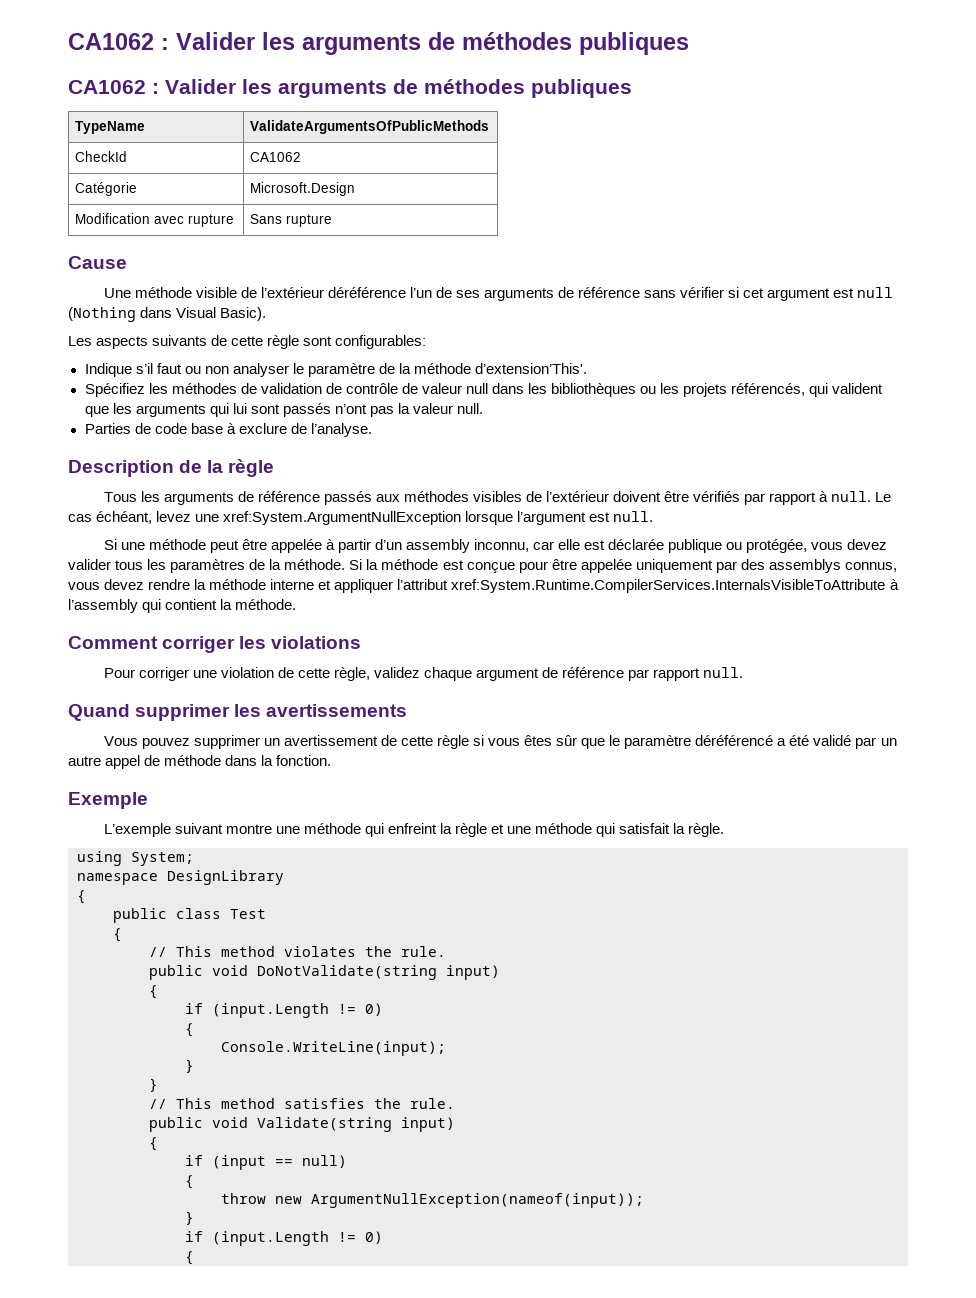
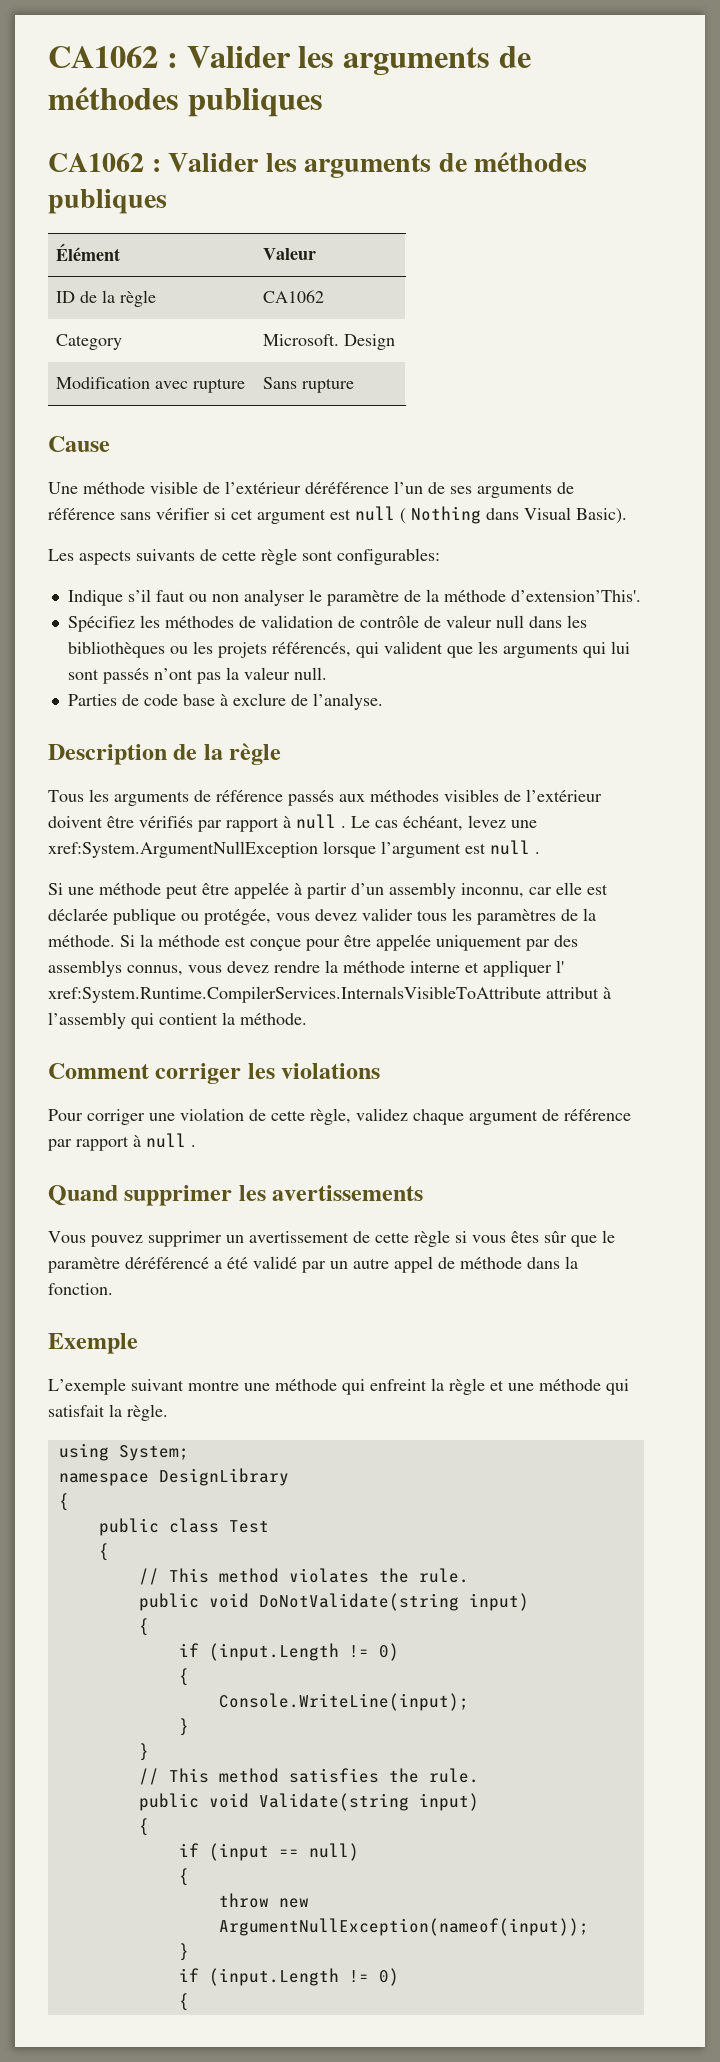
- TypeName | ValidateArgumentsOfPublicMethods
- CheckId | CA1062
- Catégorie | Microsoft.Design
+ Élément | Valeur
+ ID de la règle | CA1062
+ Category | Microsoft. Design
- Une méthode visible de l’extérieur déréférence l’un de ses arguments de référence sans vérifier si cet argument est null (Nothing dans Visual Basic).
+ Une méthode visible de l’extérieur déréférence l’un de ses arguments de référence sans vérifier si cet argument est null ( Nothing dans Visual Basic).
- Tous les arguments de référence passés aux méthodes visibles de l’extérieur doivent être vérifiés par rapport à null.
+ Tous les arguments de référence passés aux méthodes visibles de l’extérieur doivent être vérifiés par rapport à null .
- Le cas échéant, levez une xref:System.ArgumentNullException lorsque l’argument est null.
+ Le cas échéant, levez une xref:System.ArgumentNullException lorsque l’argument est null .
- Si la méthode est conçue pour être appelée uniquement par des assemblys connus, vous devez rendre la méthode interne et appliquer l’attribut xref:System.Runtime.CompilerServices.InternalsVisibleToAttribute à l’assembly qui contient la méthode.
+ Si la méthode est conçue pour être appelée uniquement par des assemblys connus, vous devez rendre la méthode interne et appliquer l' xref:System.Runtime.CompilerServices.InternalsVisibleToAttribute attribut à l’assembly qui contient la méthode.
- Pour corriger une violation de cette règle, validez chaque argument de référence par rapport null.
+ Pour corriger une violation de cette règle, validez chaque argument de référence par rapport à null .

